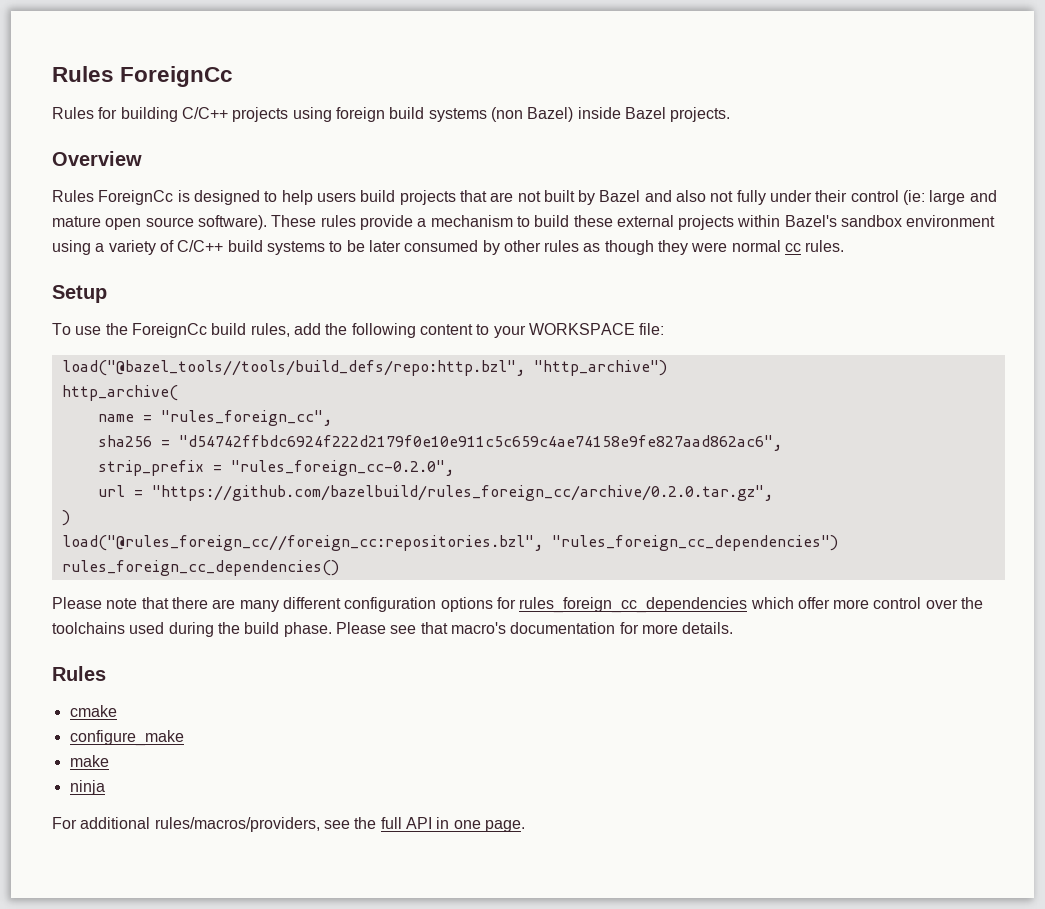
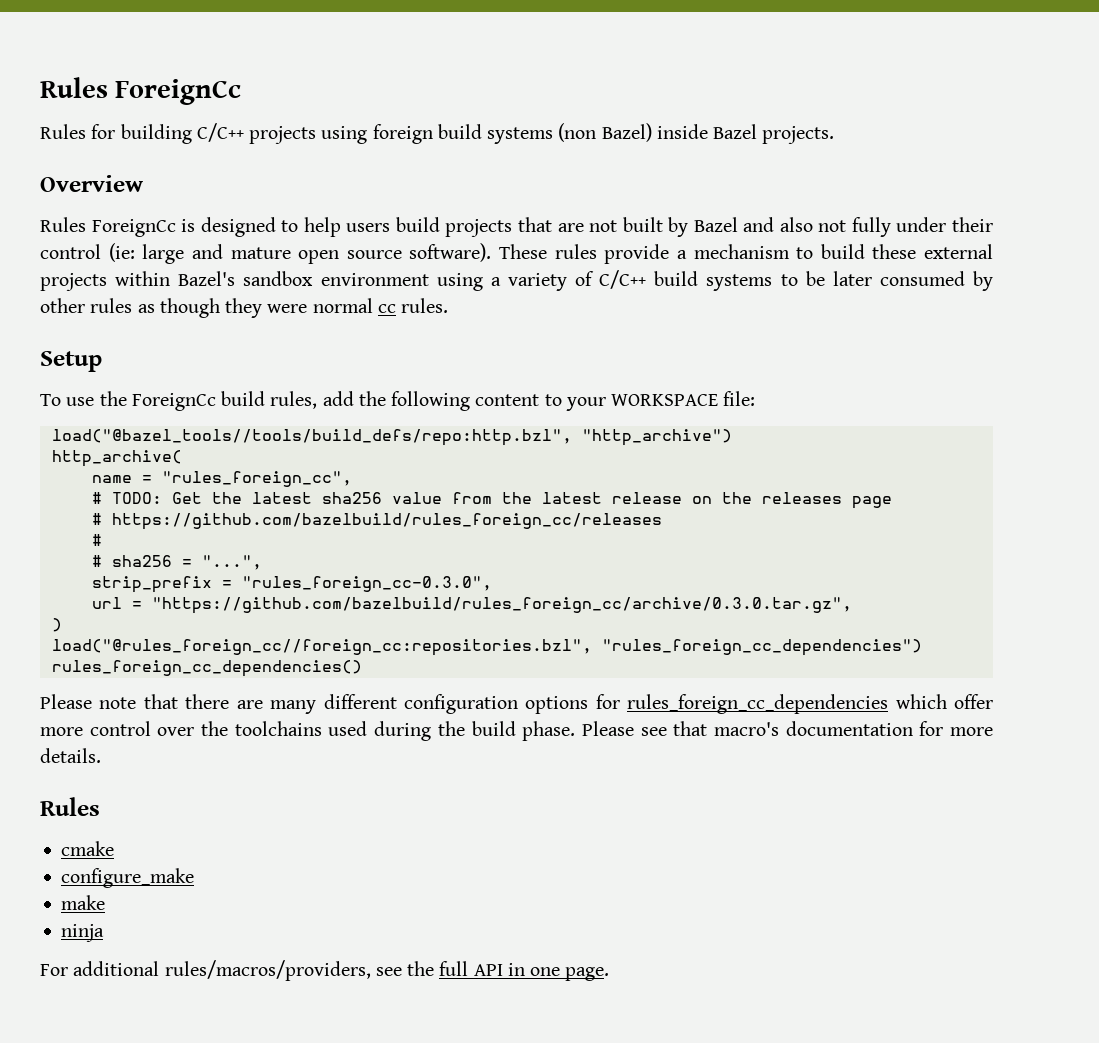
- sha256 = "d54742ffbdc6924f222d2179f0e10e911c5c659c4ae74158e9fe827aad862ac6",
+ # TODO: Get the latest sha256 value from the latest release on the releases page
+ # https://github.com/bazelbuild/rules_foreign_cc/releases
+ #
+ # sha256 = "...",
- strip_prefix = "rules_foreign_cc-0.2.0",
+ strip_prefix = "rules_foreign_cc-0.3.0",
- url = "https://github.com/bazelbuild/rules_foreign_cc/archive/0.2.0.tar.gz",
+ url = "https://github.com/bazelbuild/rules_foreign_cc/archive/0.3.0.tar.gz",

